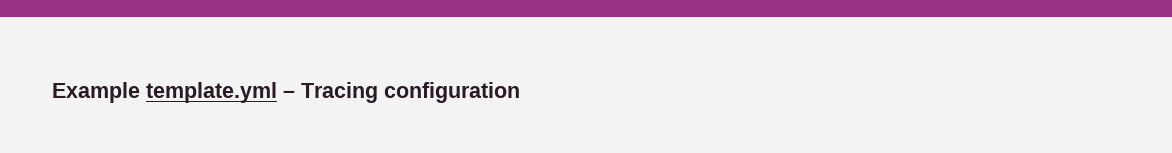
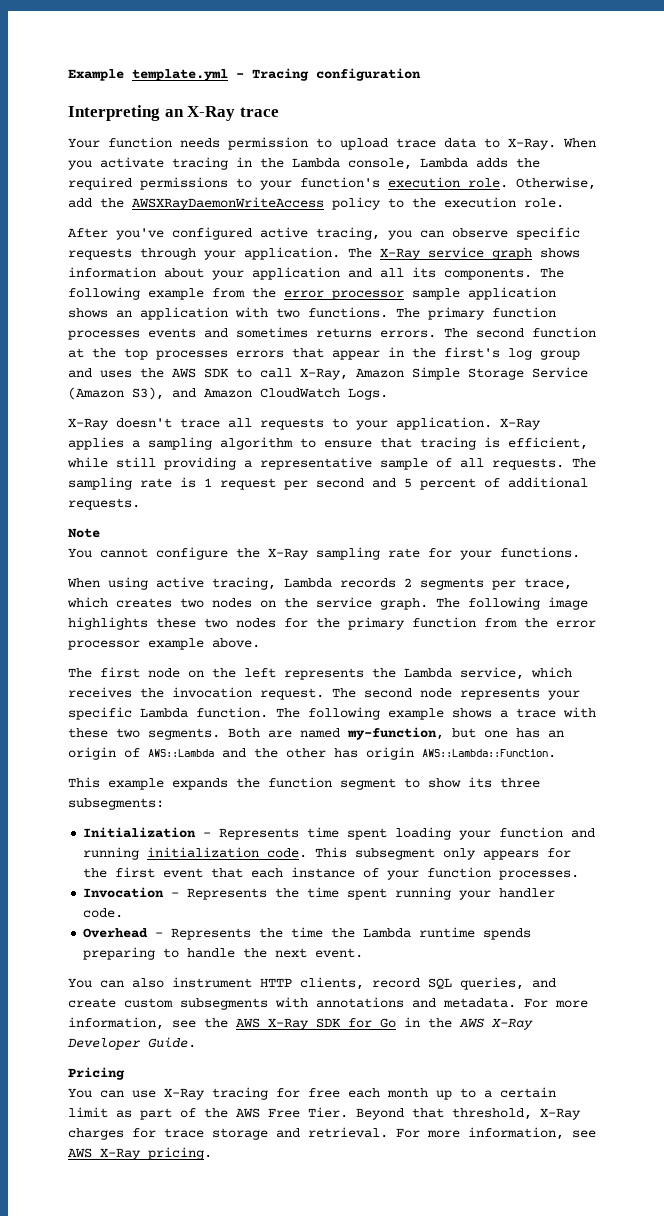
+ Interpreting an X-Ray trace
+ Your function needs permission to upload trace data to X-Ray. When you activate tracing in the Lambda console, Lambda adds the required permissions to your function's execution role. Otherwise, add the AWSXRayDaemonWriteAccess policy to the execution role.
+ After you've configured active tracing, you can observe specific requests through your application. The X-Ray service graph shows information about your application and all its components. The following example from the error processor sample application shows an application with two functions. The primary function processes events and sometimes returns errors. The second function at the top processes errors that appear in the first's log group and uses the AWS SDK to call X-Ray, Amazon Simple Storage Service (Amazon S3), and Amazon CloudWatch Logs.
+ X-Ray doesn't trace all requests to your application. X-Ray applies a sampling algorithm to ensure that tracing is efficient, while still providing a representative sample of all requests. The sampling rate is 1 request per second and 5 percent of additional requests.
+ Note
+ You cannot configure the X-Ray sampling rate for your functions.
+ When using active tracing, Lambda records 2 segments per trace, which creates two nodes on the service graph. The following image highlights these two nodes for the primary function from the error processor example above.
+ The first node on the left represents the Lambda service, which receives the invocation request. The second node represents your specific Lambda function. The following example shows a trace with these two segments. Both are named my-function, but one has an origin of AWS::Lambda and the other has origin AWS::Lambda::Function.
+ This example expands the function segment to show its three subsegments:
+ Initialization – Represents time spent loading your function and running initialization code. This subsegment only appears for the first event that each instance of your function processes.
+ Invocation – Represents the time spent running your handler code.
+ Overhead – Represents the time the Lambda runtime spends preparing to handle the next event.
+ You can also instrument HTTP clients, record SQL queries, and create custom subsegments with annotations and metadata. For more information, see the AWS X-Ray SDK for Go in the AWS X-Ray Developer Guide.
+ Pricing
+ You can use X-Ray tracing for free each month up to a certain limit as part of the AWS Free Tier. Beyond that threshold, X-Ray charges for trace storage and retrieval. For more information, see AWS X-Ray pricing.

